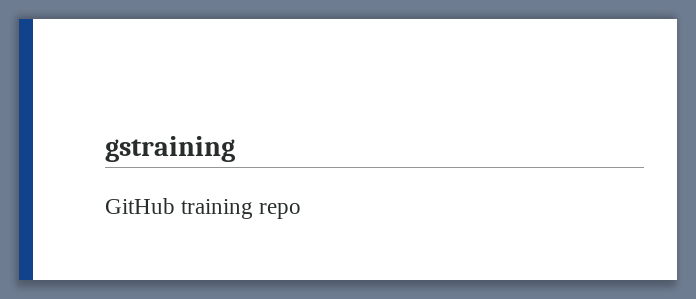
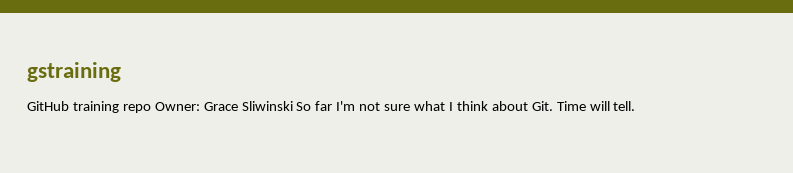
- GitHub training repo
+ GitHub training repo Owner: Grace Sliwinski So far I'm not sure what I think about Git. Time will tell.

